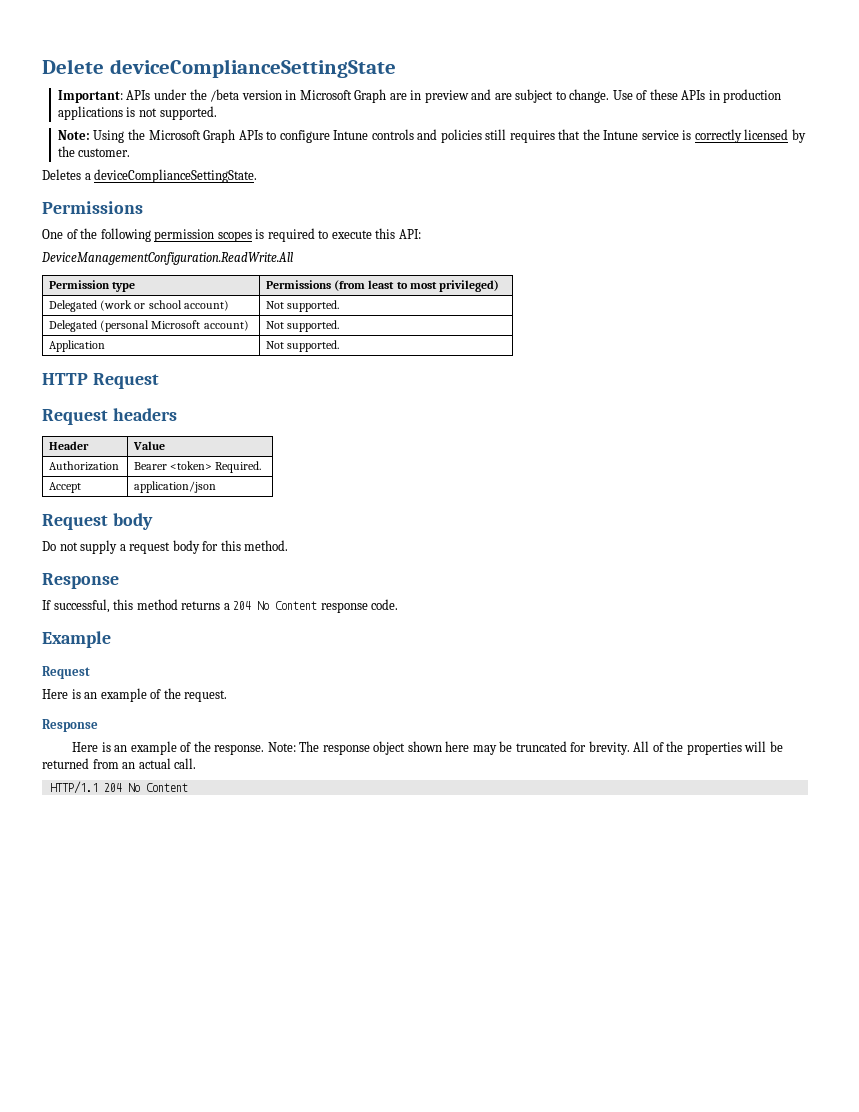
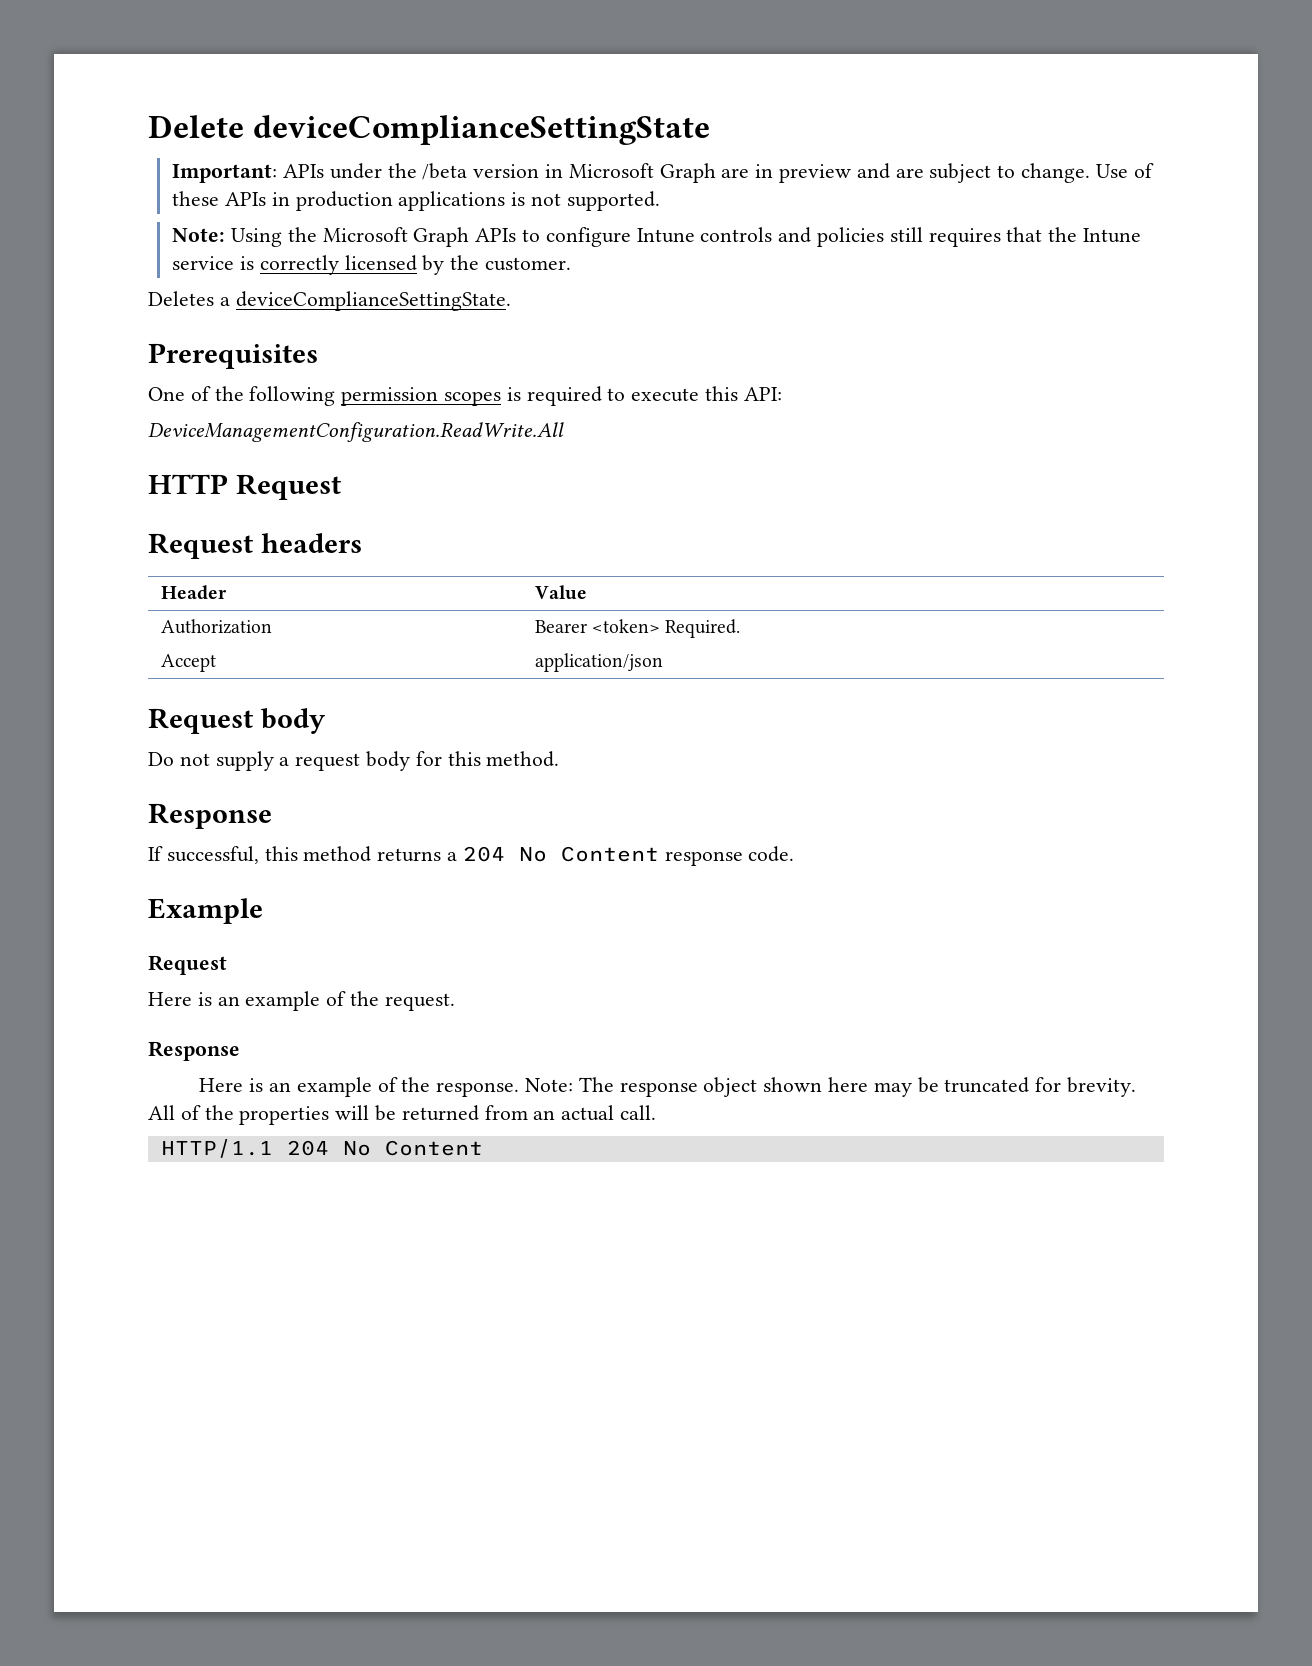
  Deletes a deviceComplianceSettingState.
- Permissions
+ Prerequisites
- Permission type | Permissions (from least to most privileged)
- Delegated (work or school account) | Not supported.
- Delegated (personal Microsoft account) | Not supported.
- Application | Not supported.

